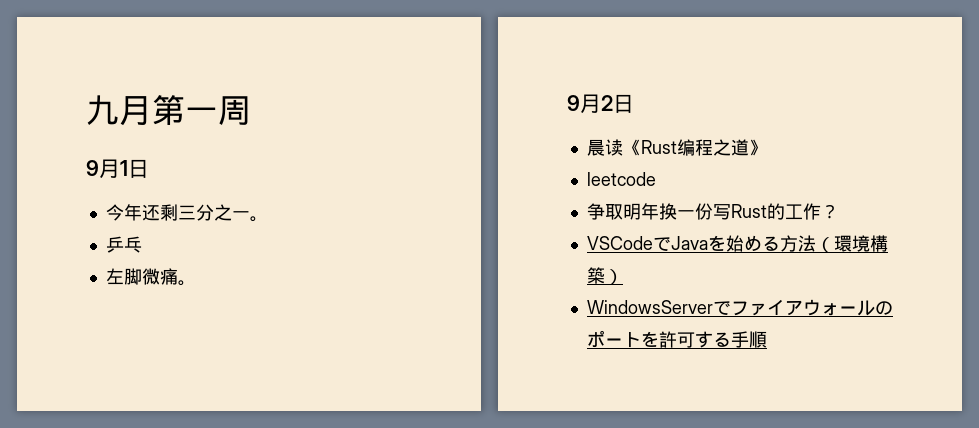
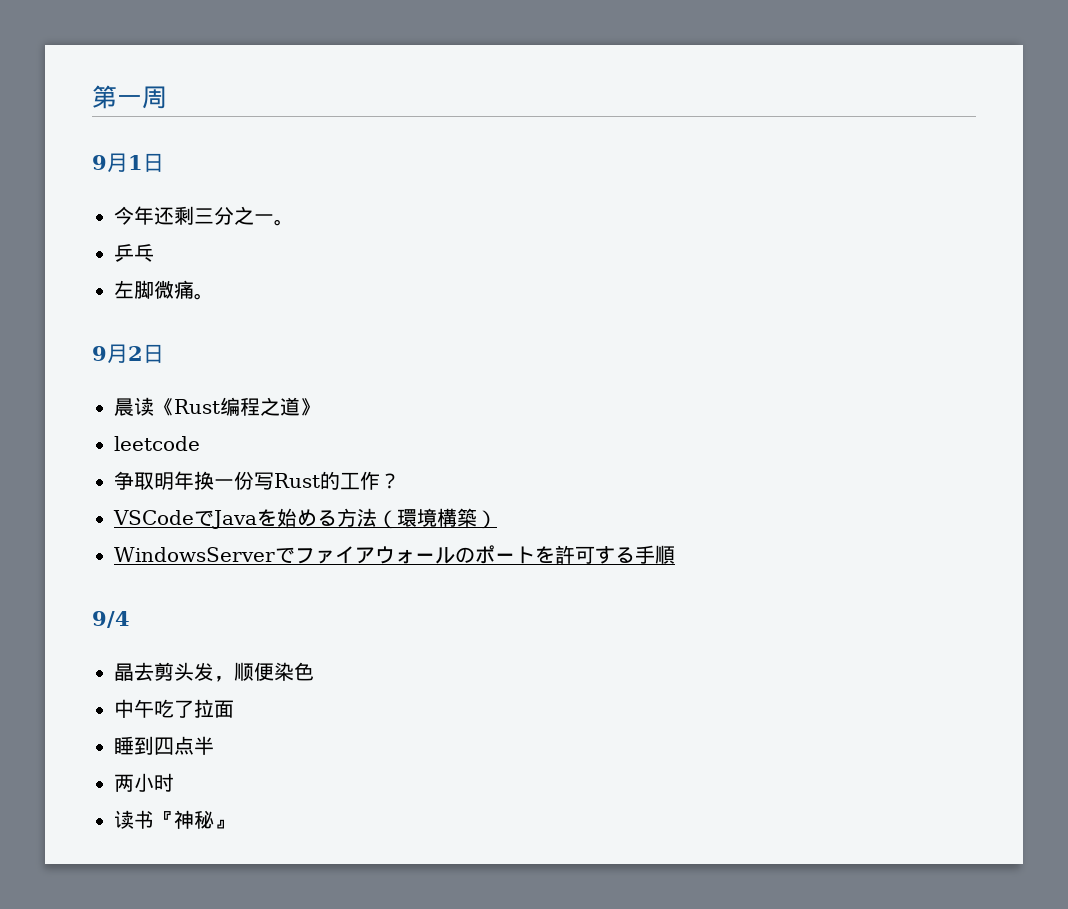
- 九月第一周
+ 第一周
+ 9/4
+ 晶去剪头发，顺便染色
+ 中午吃了拉面
+ 睡到四点半
+ 两小时
+ 读书『神秘』

